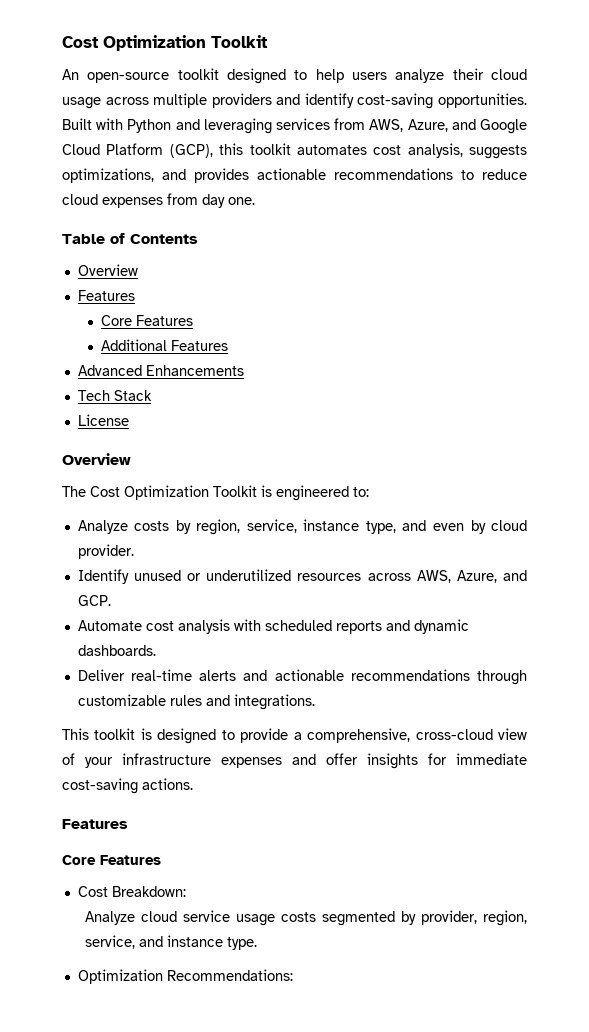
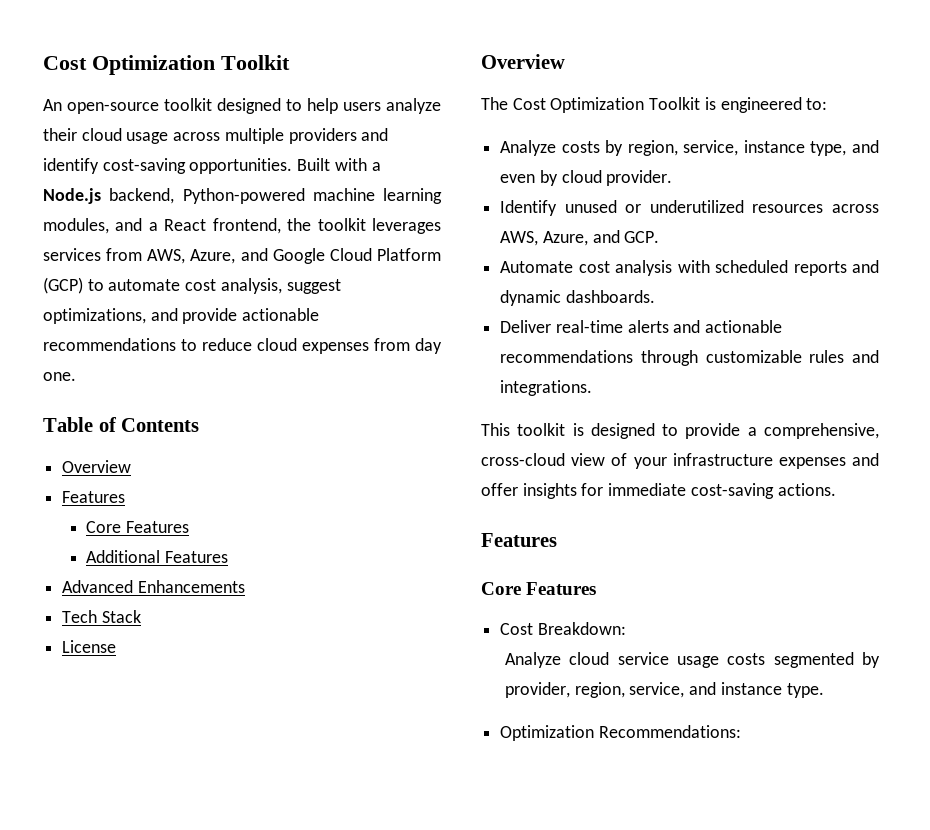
- Built with Python and leveraging services from AWS, Azure, and Google Cloud Platform (GCP), this toolkit automates cost analysis, suggests optimizations, and provides actionable recommendations to reduce cloud expenses from day one.
+ Built with a Node.js backend, Python-powered machine learning modules, and a React frontend, the toolkit leverages services from AWS, Azure, and Google Cloud Platform (GCP) to automate cost analysis, suggest optimizations, and provide actionable recommendations to reduce cloud expenses from day one.

